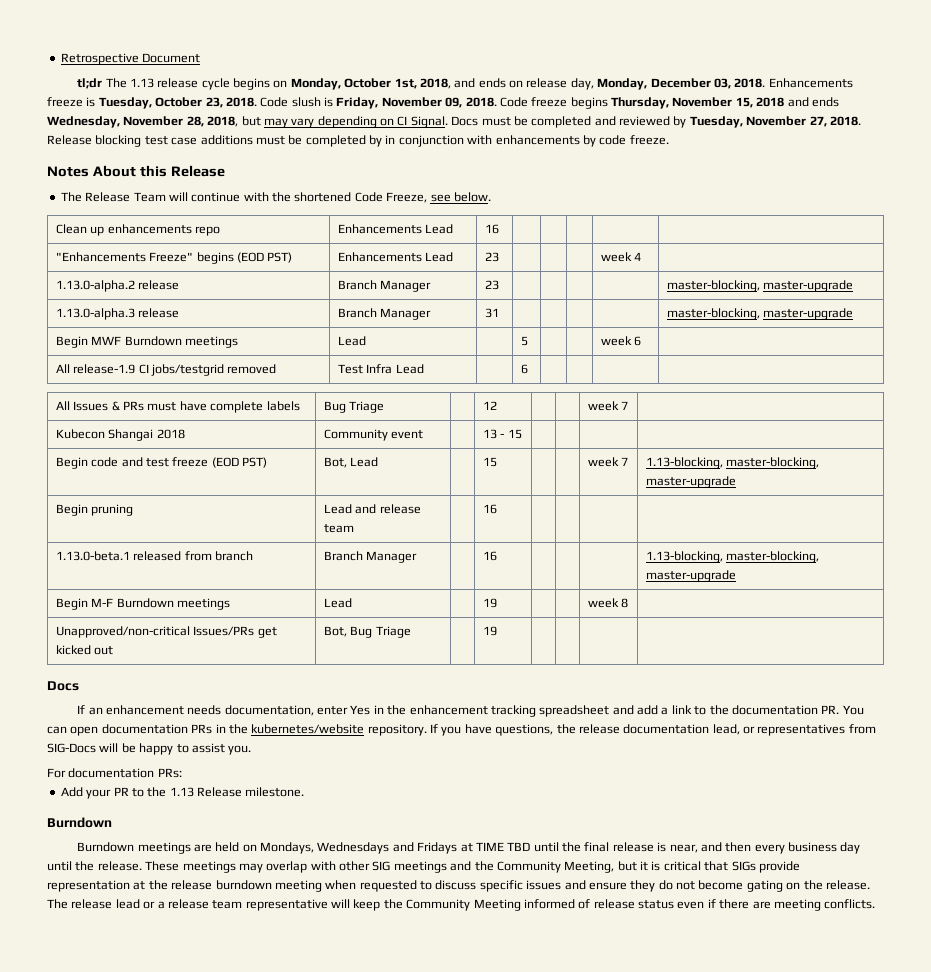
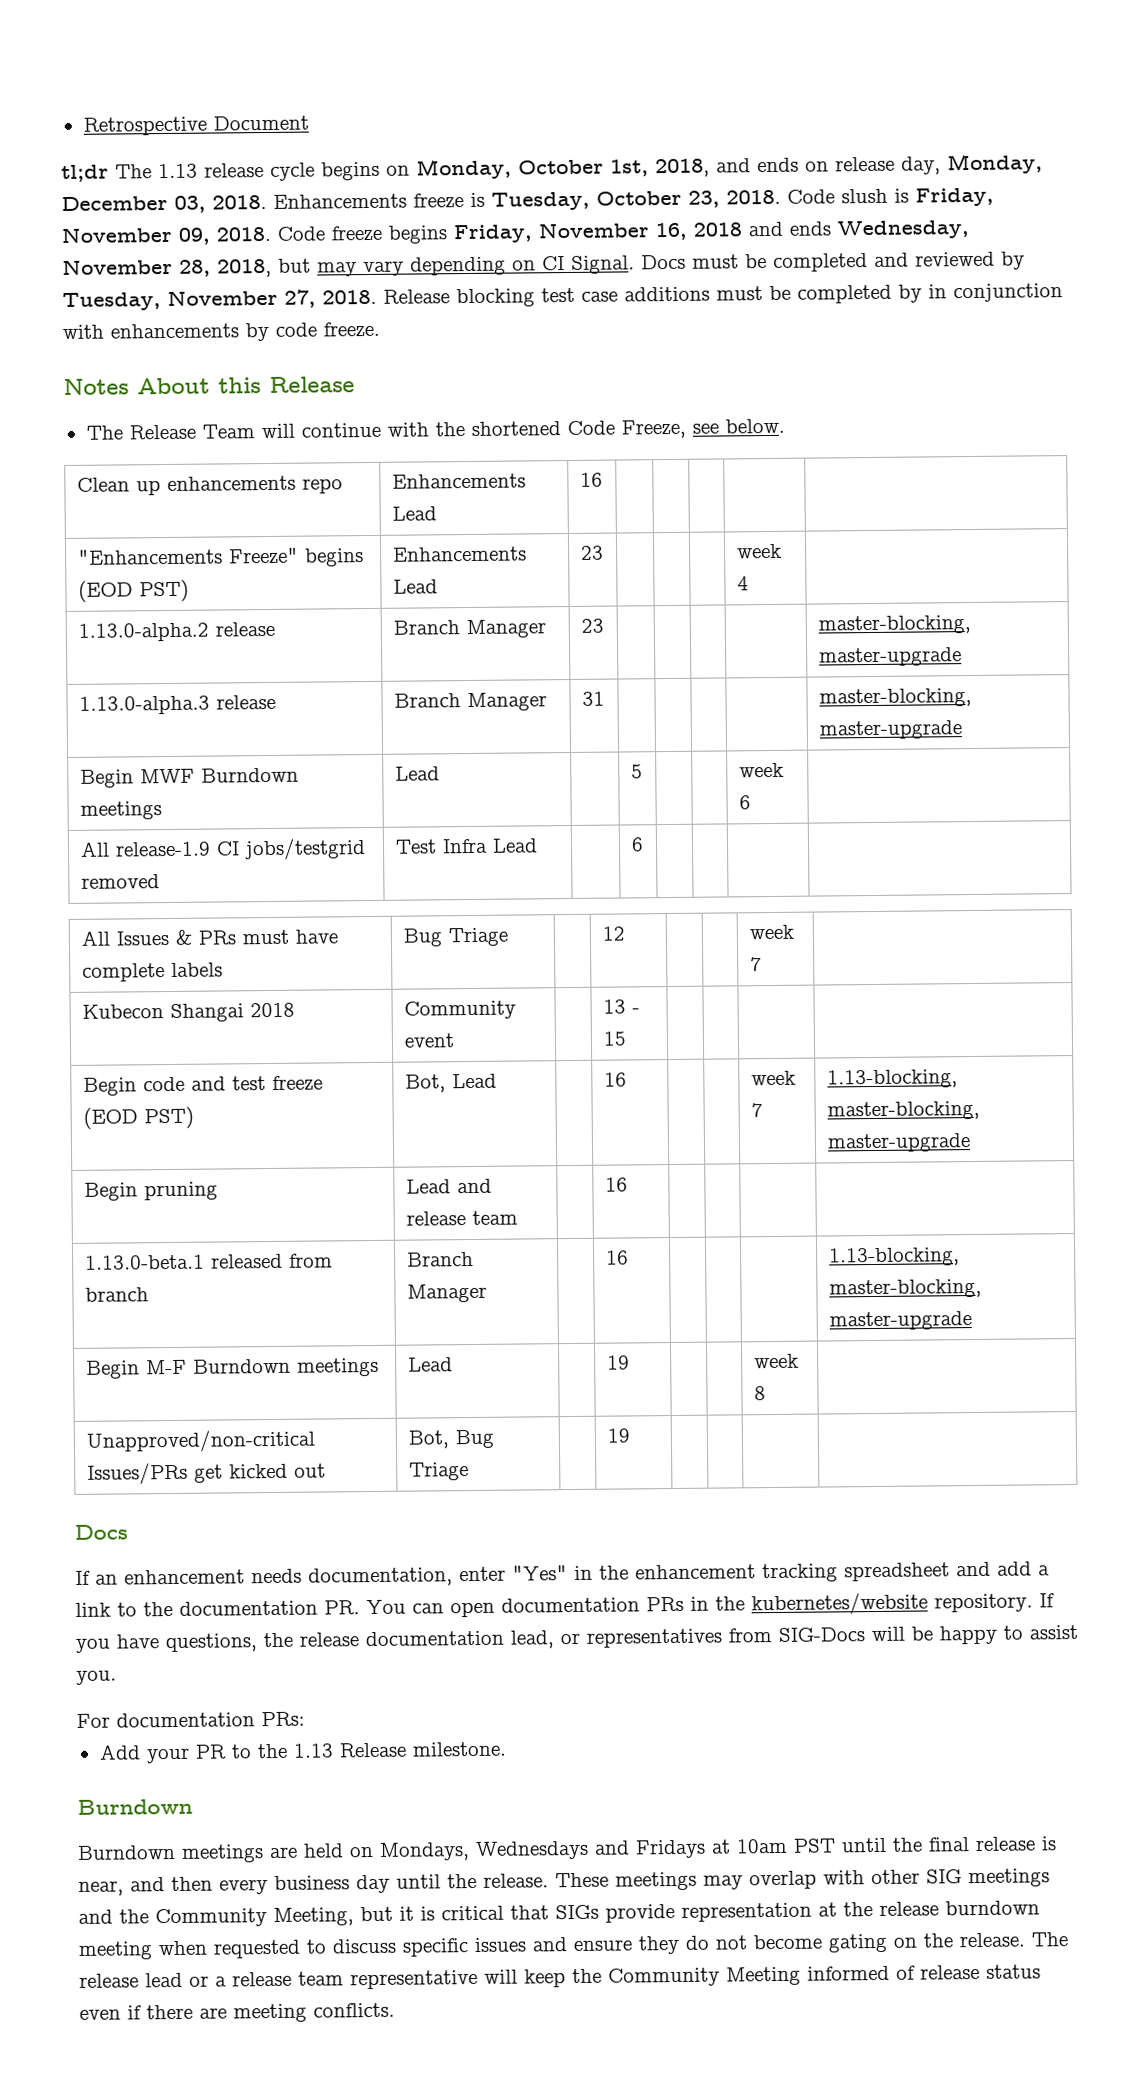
- Code freeze begins Thursday, November 15, 2018 and ends Wednesday, November 28, 2018, but may vary depending on CI Signal.
+ Code freeze begins Friday, November 16, 2018 and ends Wednesday, November 28, 2018, but may vary depending on CI Signal.
- Begin code and test freeze (EOD PST) | Bot, Lead | | 15 | | | week 7 | 1.13-blocking, master-blocking, master-upgrade
+ Begin code and test freeze (EOD PST) | Bot, Lead | | 16 | | | week 7 | 1.13-blocking, master-blocking, master-upgrade
- If an enhancement needs documentation, enter Yes in the enhancement tracking spreadsheet and add a link to the documentation PR. You can open documentation PRs in the kubernetes/website repository.
+ If an enhancement needs documentation, enter "Yes" in the enhancement tracking spreadsheet and add a link to the documentation PR. You can open documentation PRs in the kubernetes/website repository.
- Burndown meetings are held on Mondays, Wednesdays and Fridays at TIME TBD until the final release is near, and then every business day until the release.
+ Burndown meetings are held on Mondays, Wednesdays and Fridays at 10am PST until the final release is near, and then every business day until the release.

